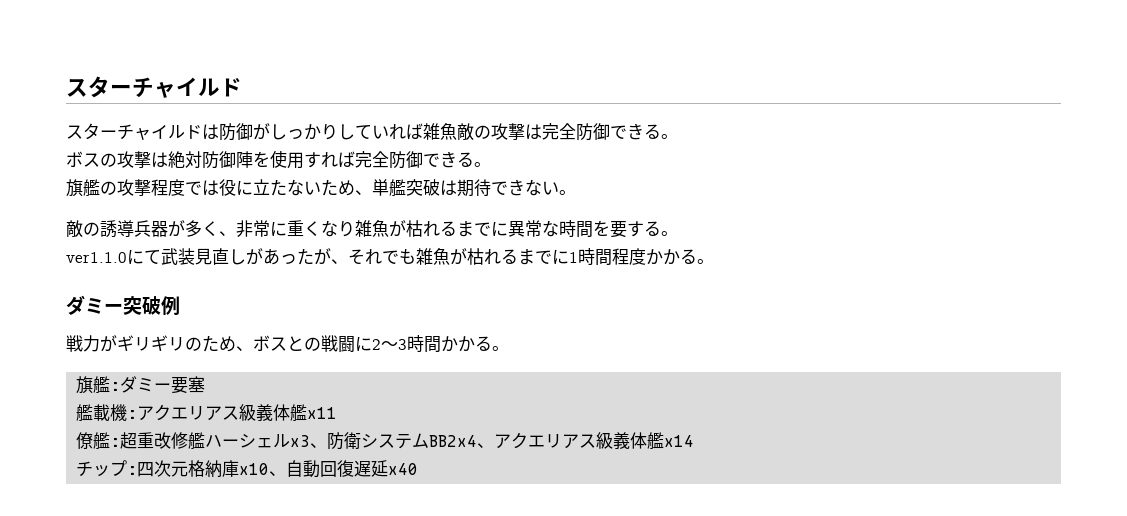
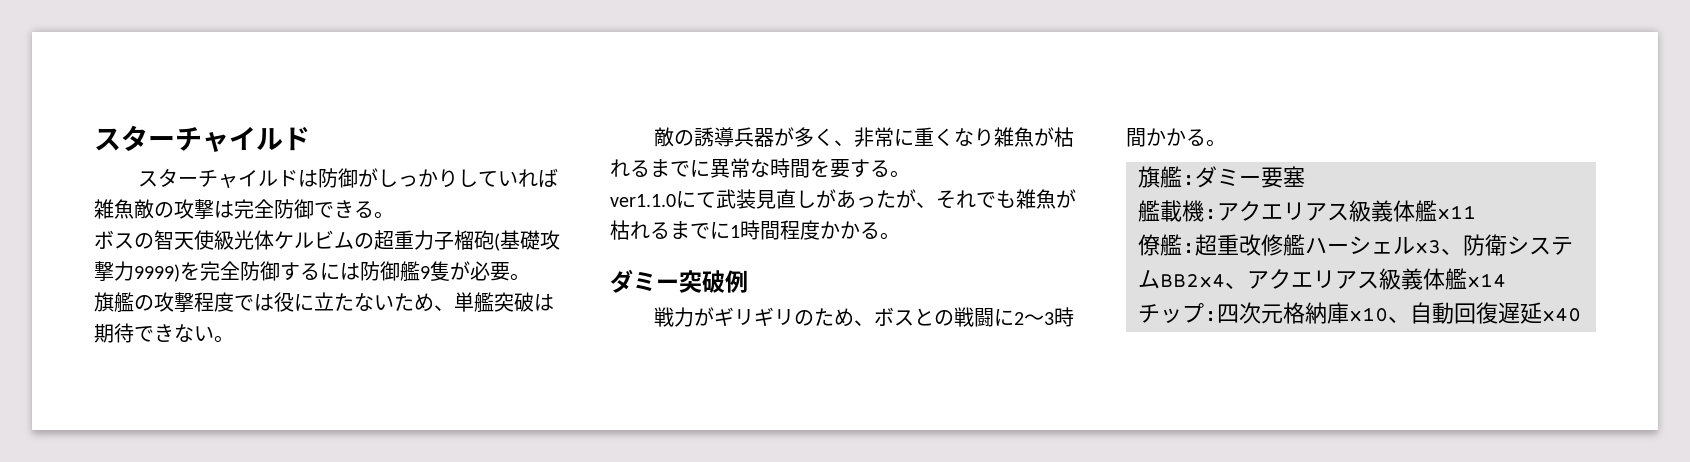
- ボスの攻撃は絶対防御陣を使用すれば完全防御できる。
+ ボスの智天使級光体ケルビムの超重力子榴砲(基礎攻撃力9999)を完全防御するには防御艦9隻が必要。

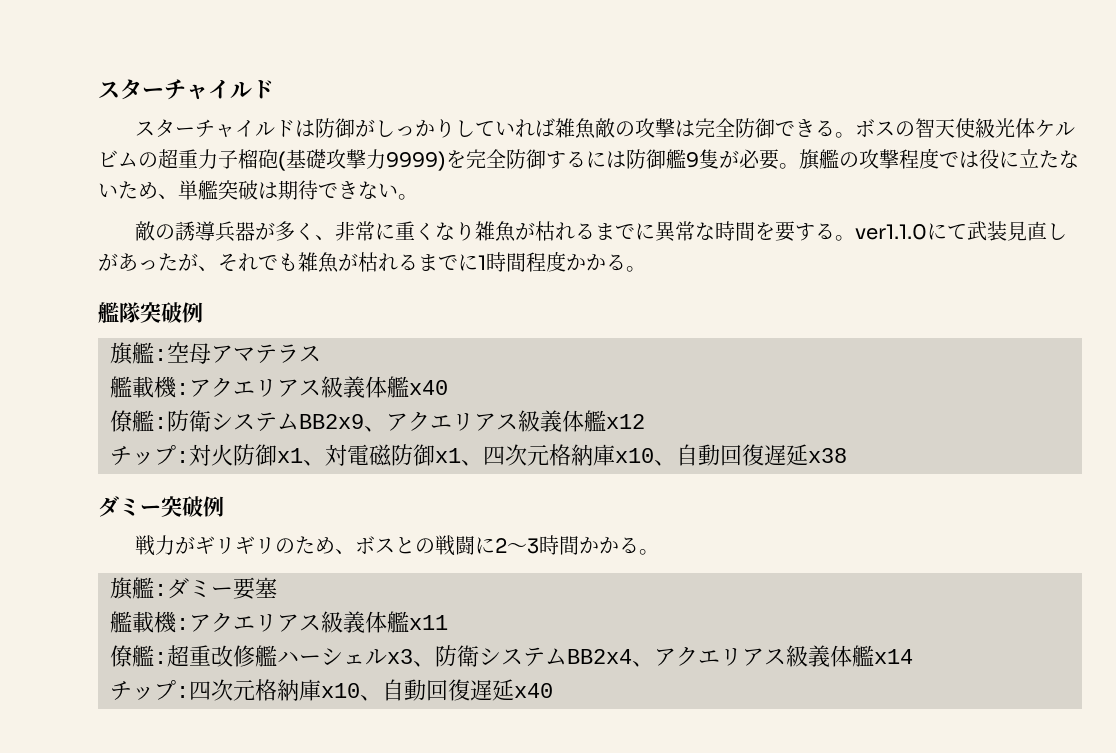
- スターチャイルドは防御がしっかりしていれば雑魚敵の攻撃は完全防御できる。
- ボスの智天使級光体ケルビムの超重力子榴砲(基礎攻撃力9999)を完全防御するには防御艦9隻が必要。
- 旗艦の攻撃程度では役に立たないため、単艦突破は期待できない。
+ スターチャイルドは防御がしっかりしていれば雑魚敵の攻撃は完全防御できる。ボスの智天使級光体ケルビムの超重力子榴砲(基礎攻撃力9999)を完全防御するには防御艦9隻が必要。旗艦の攻撃程度では役に立たないため、単艦突破は期待できない。
- 敵の誘導兵器が多く、非常に重くなり雑魚が枯れるまでに異常な時間を要する。
- ver1.1.0にて武装見直しがあったが、それでも雑魚が枯れるまでに1時間程度かかる。
+ 敵の誘導兵器が多く、非常に重くなり雑魚が枯れるまでに異常な時間を要する。ver1.1.0にて武装見直しがあったが、それでも雑魚が枯れるまでに1時間程度かかる。
+ 艦隊突破例
+ 旗艦:空母アマテラス
+ 艦載機:アクエリアス級義体艦x40
+ 僚艦:防衛システムBB2x9、アクエリアス級義体艦x12
+ チップ:対火防御x1、対電磁防御x1、四次元格納庫x10、自動回復遅延x38

